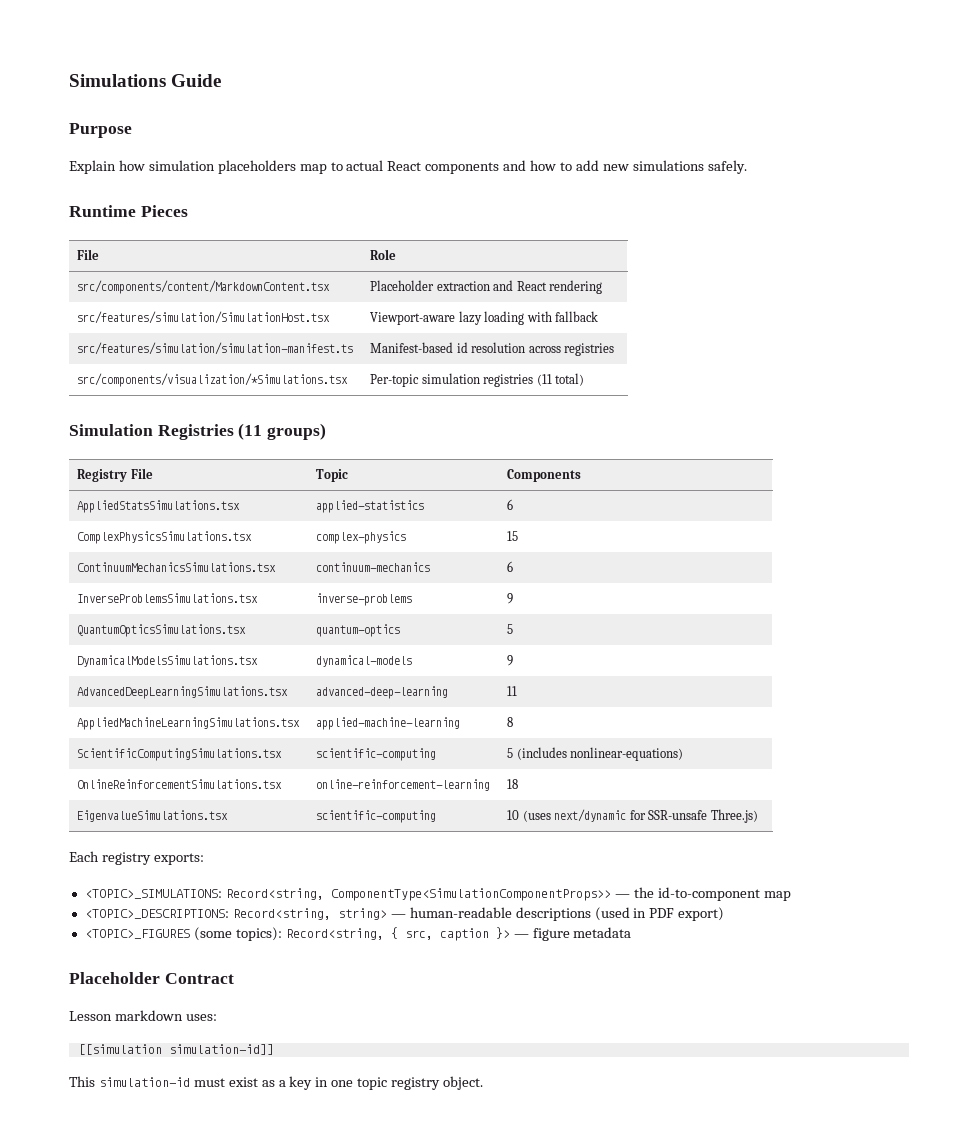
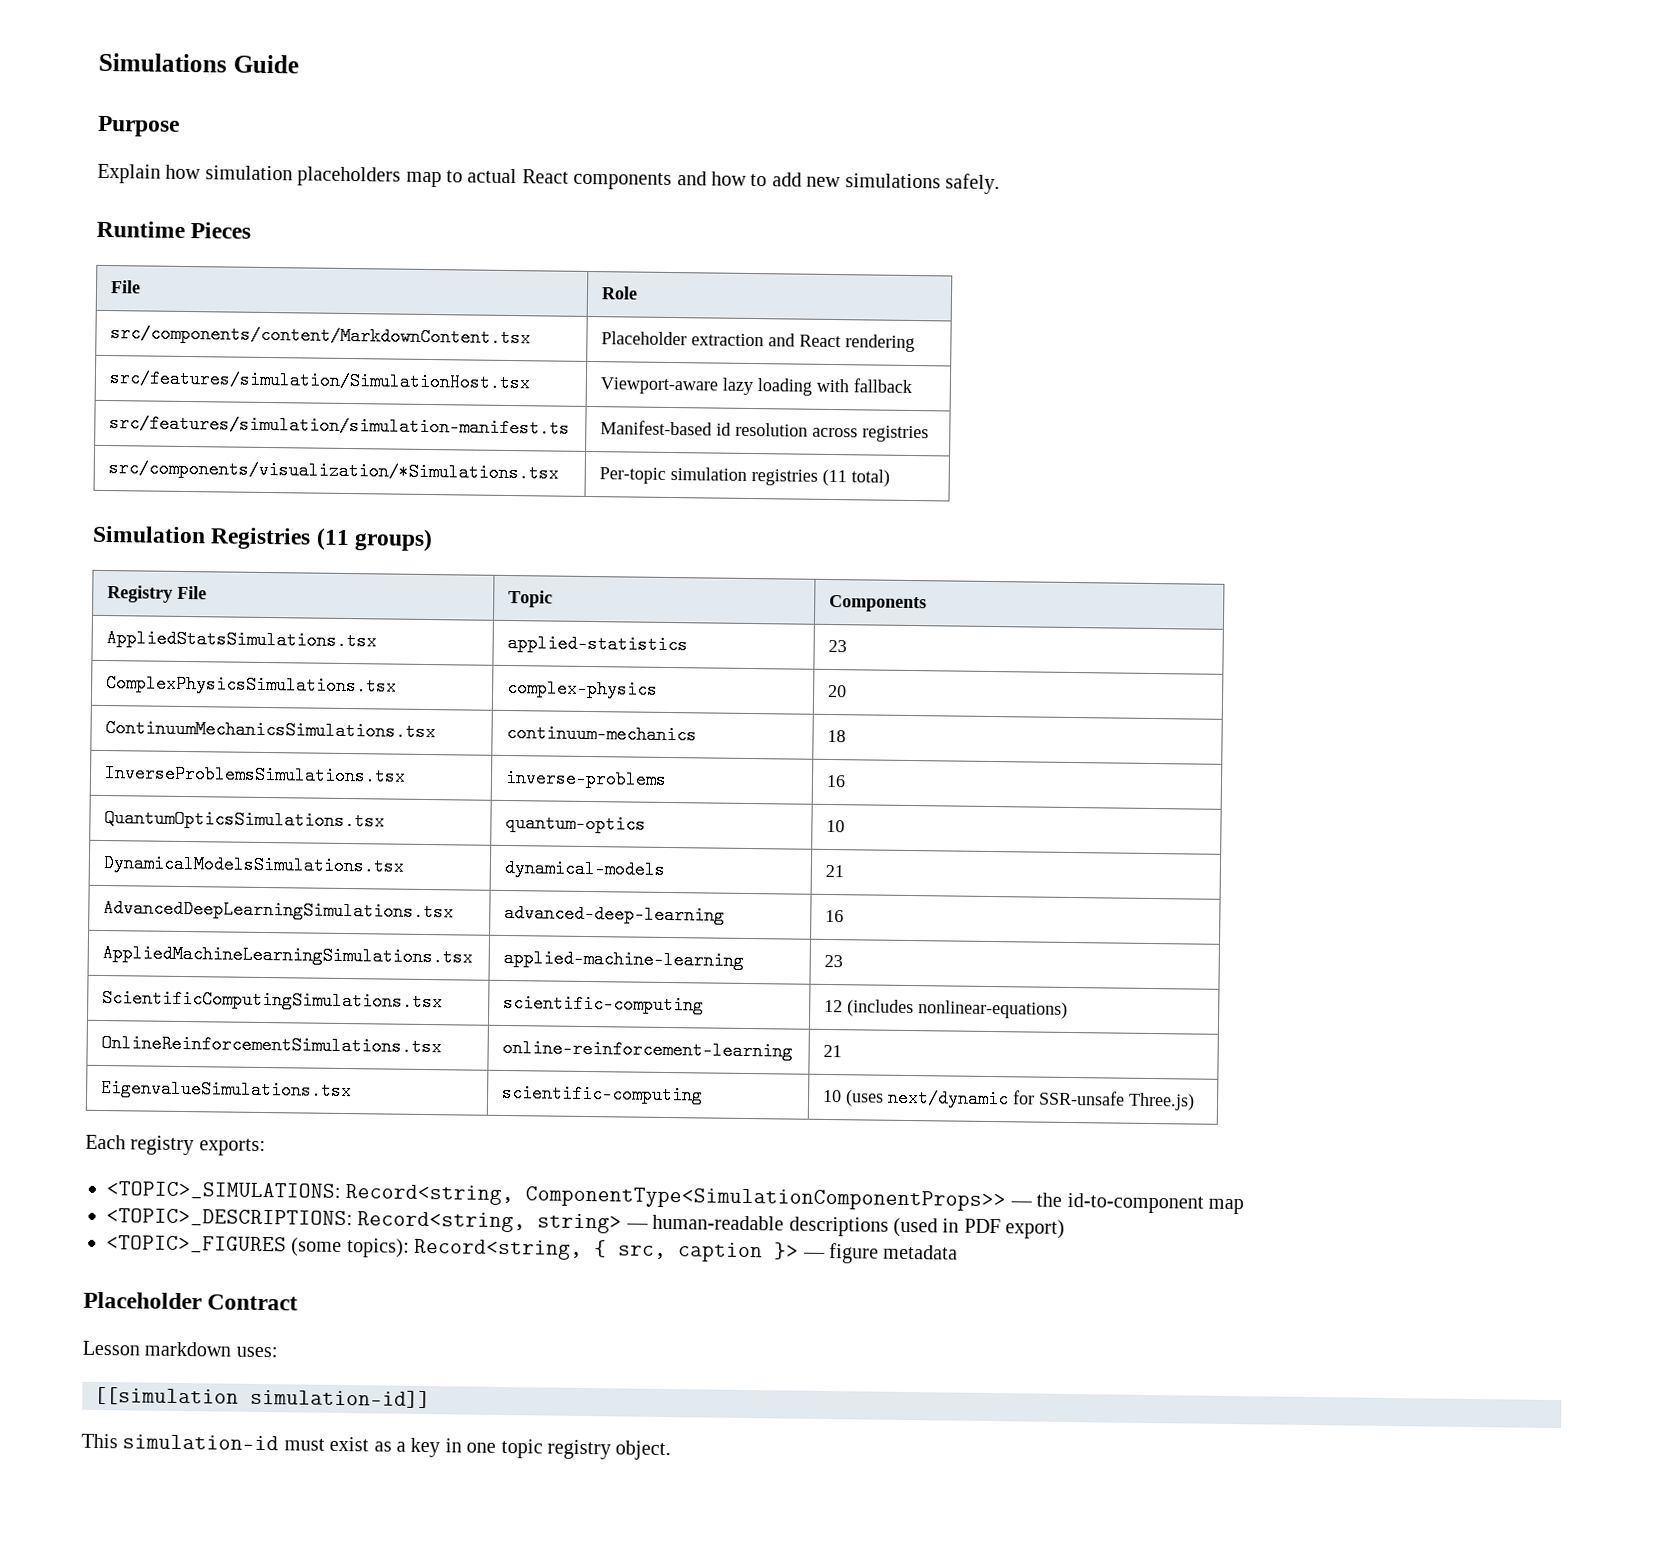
- AppliedStatsSimulations.tsx | applied-statistics | 6
+ AppliedStatsSimulations.tsx | applied-statistics | 23
- ComplexPhysicsSimulations.tsx | complex-physics | 15
+ ComplexPhysicsSimulations.tsx | complex-physics | 20
- ContinuumMechanicsSimulations.tsx | continuum-mechanics | 6
+ ContinuumMechanicsSimulations.tsx | continuum-mechanics | 18
- InverseProblemsSimulations.tsx | inverse-problems | 9
+ InverseProblemsSimulations.tsx | inverse-problems | 16
- QuantumOpticsSimulations.tsx | quantum-optics | 5
+ QuantumOpticsSimulations.tsx | quantum-optics | 10
- DynamicalModelsSimulations.tsx | dynamical-models | 9
+ DynamicalModelsSimulations.tsx | dynamical-models | 21
- AdvancedDeepLearningSimulations.tsx | advanced-deep-learning | 11
+ AdvancedDeepLearningSimulations.tsx | advanced-deep-learning | 16
- AppliedMachineLearningSimulations.tsx | applied-machine-learning | 8
+ AppliedMachineLearningSimulations.tsx | applied-machine-learning | 23
- ScientificComputingSimulations.tsx | scientific-computing | 5 (includes nonlinear-equations)
+ ScientificComputingSimulations.tsx | scientific-computing | 12 (includes nonlinear-equations)
- OnlineReinforcementSimulations.tsx | online-reinforcement-learning | 18
+ OnlineReinforcementSimulations.tsx | online-reinforcement-learning | 21

